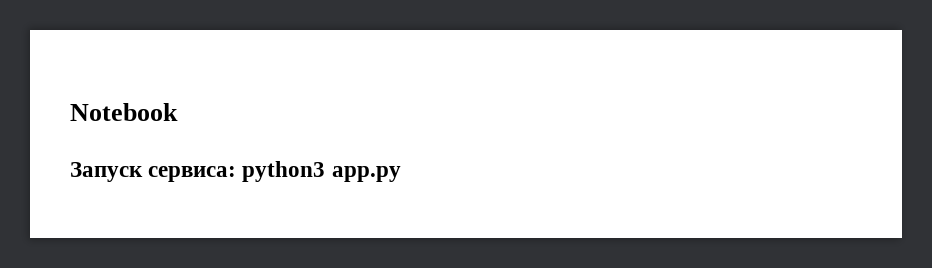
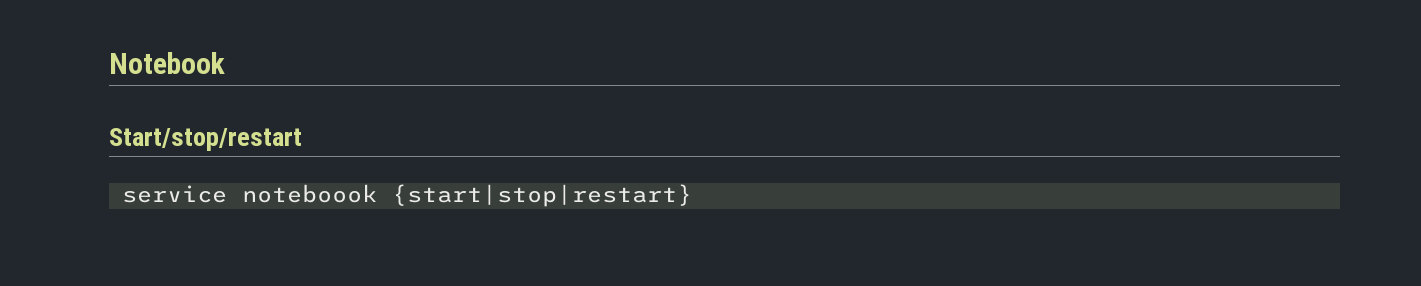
- Запуск сервиса: python3 app.py
+ Start/stop/restart
+ service noteboook {start|stop|restart}

